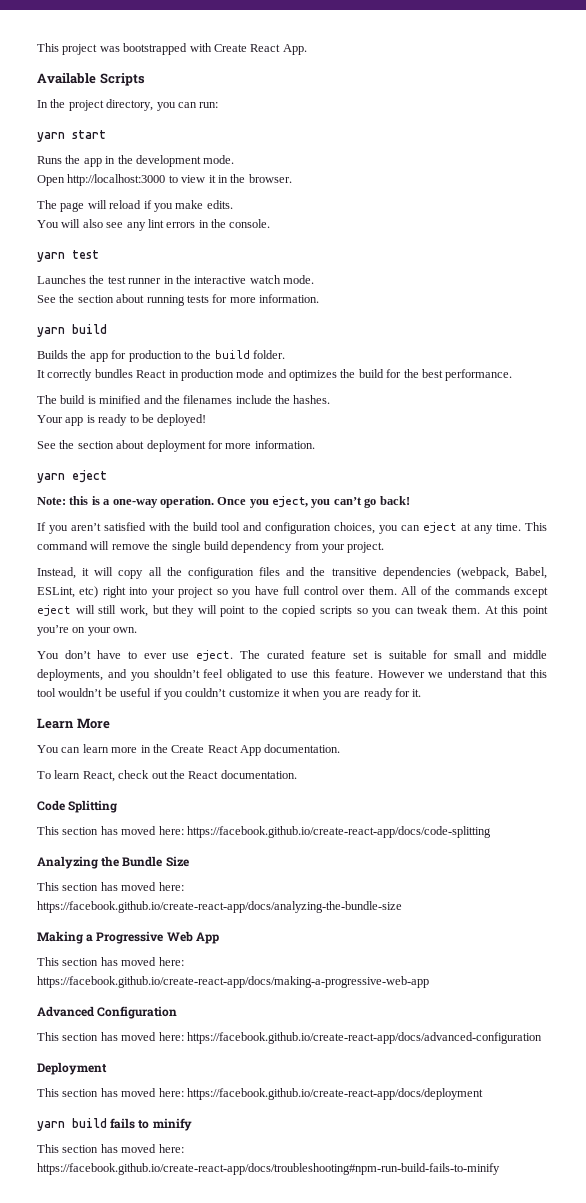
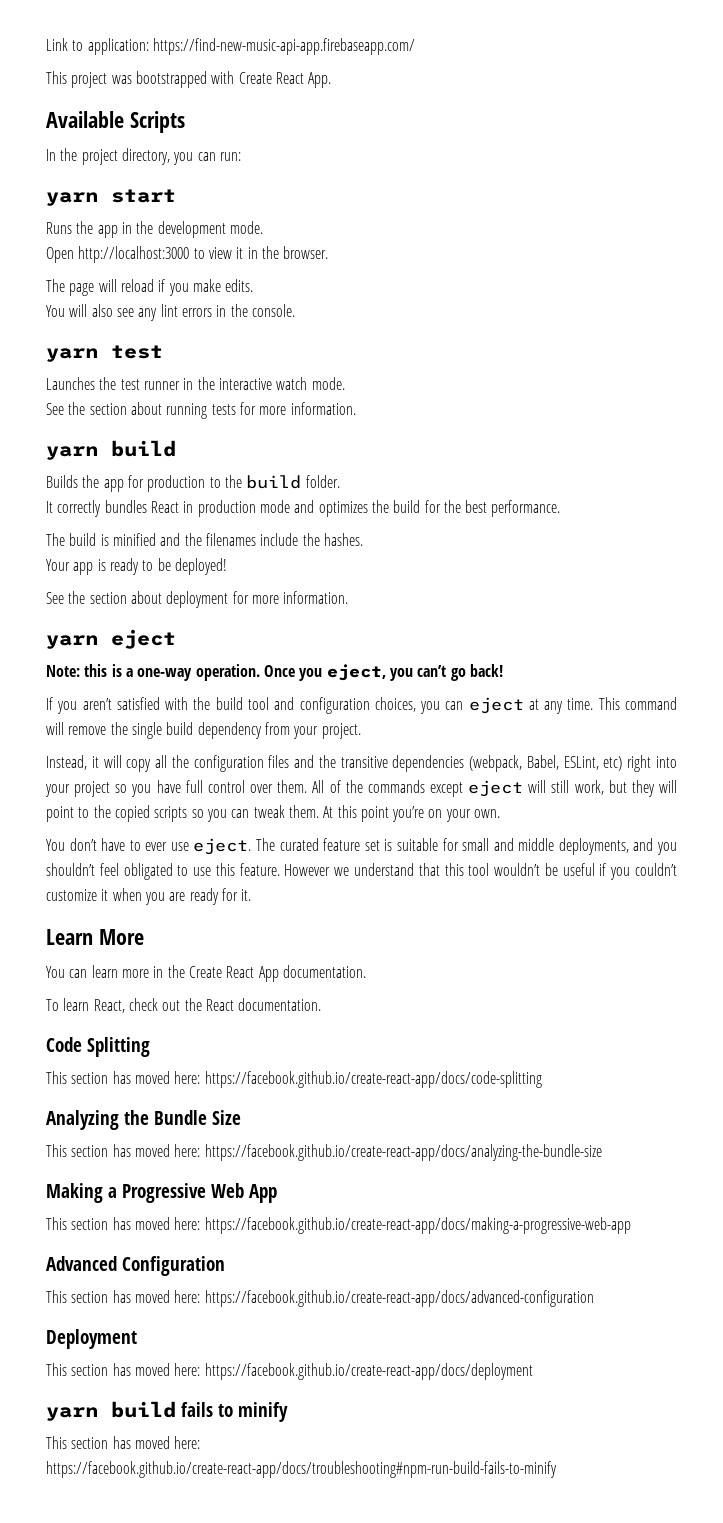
+ Link to application: https://find-new-music-api-app.firebaseapp.com/

